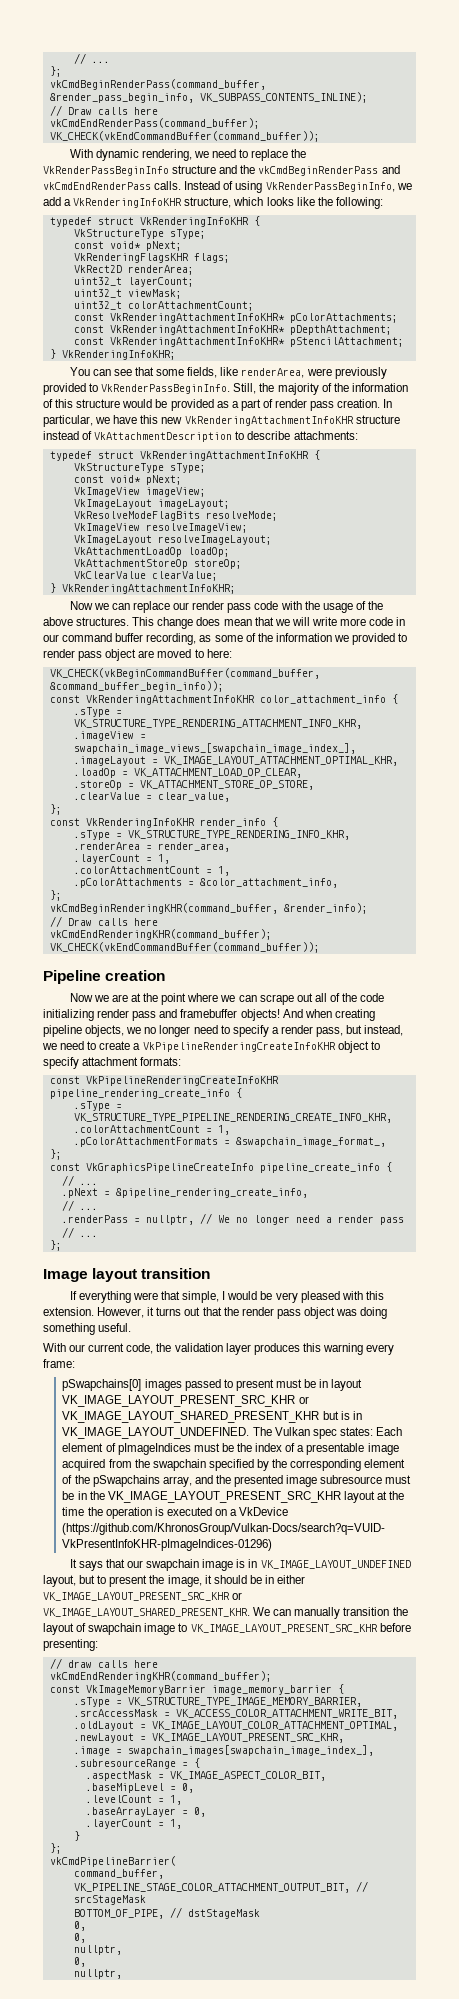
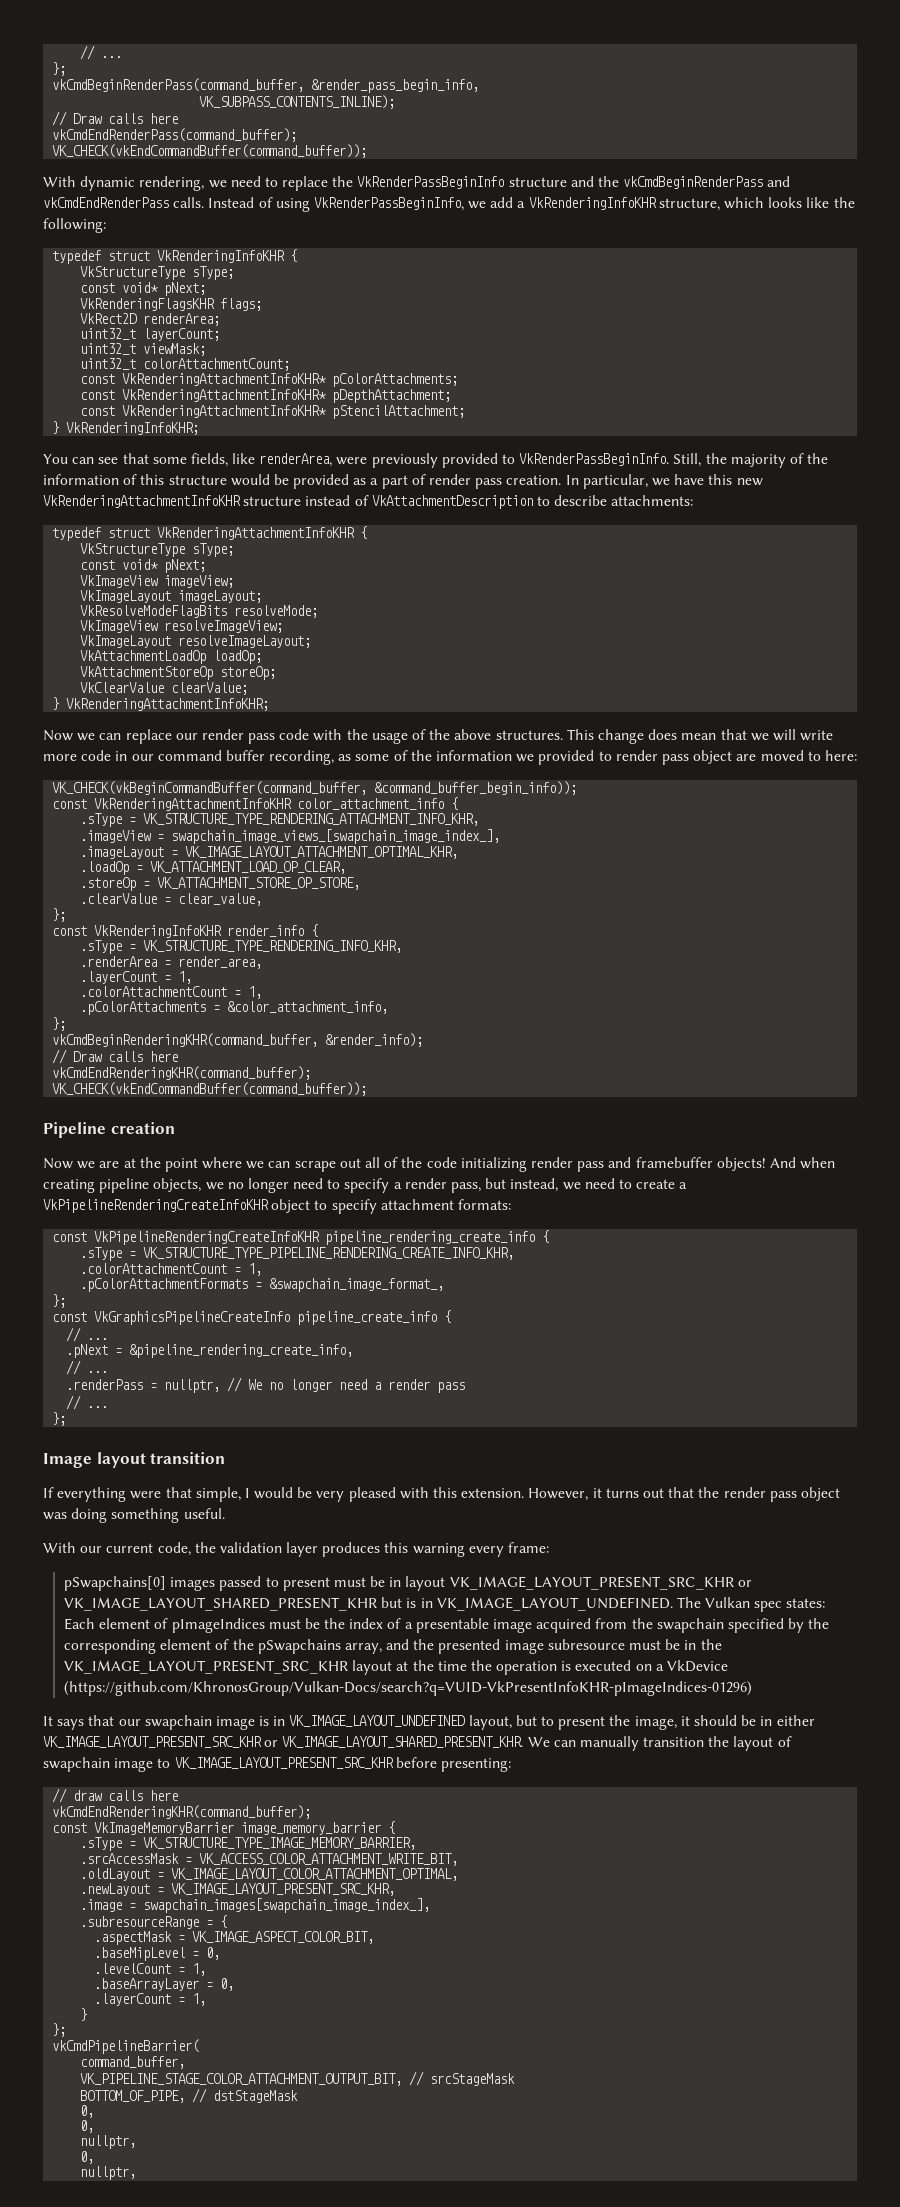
- vkCmdBeginRenderPass(command_buffer, &render_pass_begin_info, VK_SUBPASS_CONTENTS_INLINE);
+ vkCmdBeginRenderPass(command_buffer, &render_pass_begin_info,
+ VK_SUBPASS_CONTENTS_INLINE);

